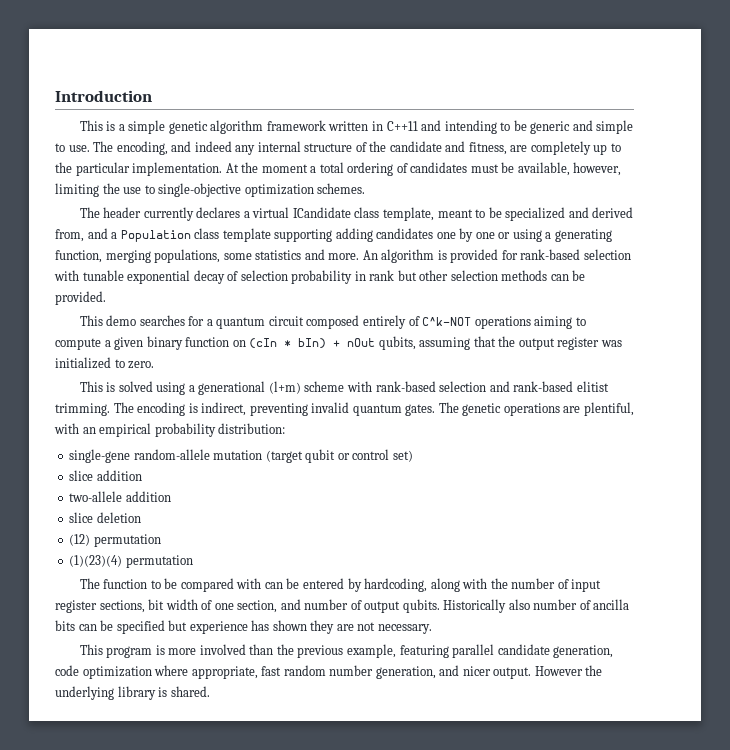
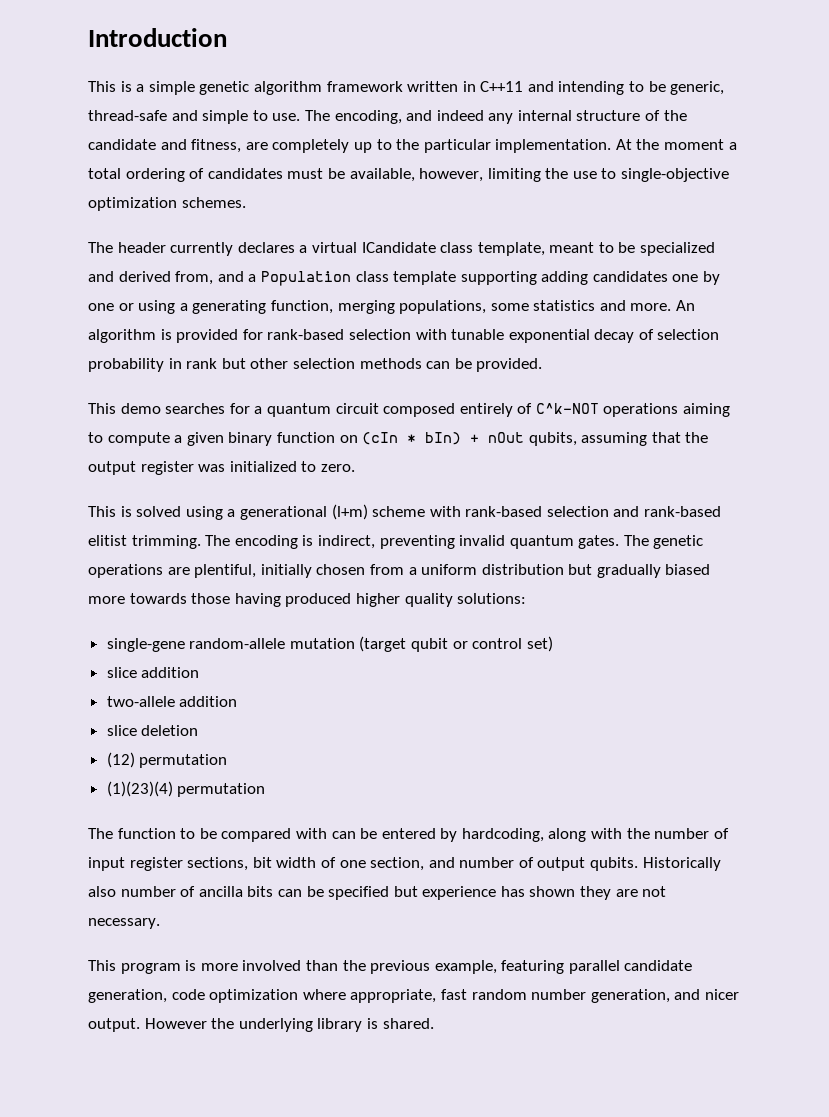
- This is a simple genetic algorithm framework written in C++11 and intending to be generic and simple to use.
+ This is a simple genetic algorithm framework written in C++11 and intending to be generic, thread-safe and simple to use.
- The genetic operations are plentiful, with an empirical probability distribution:
+ The genetic operations are plentiful, initially chosen from a uniform distribution but gradually biased more towards those having produced higher quality solutions:

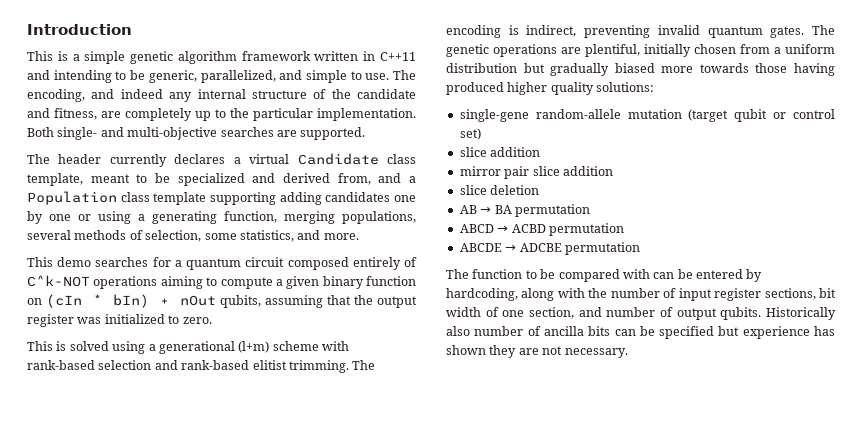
- This is a simple genetic algorithm framework written in C++11 and intending to be generic, thread-safe and simple to use.
+ This is a simple genetic algorithm framework written in C++11 and intending to be generic, parallelized, and simple to use.
- At the moment a total ordering of candidates must be available, however, limiting the use to single-objective optimization schemes.
+ Both single- and multi-objective searches are supported.
- The header currently declares a virtual ICandidate class template, meant to be specialized and derived from, and a Population class template supporting adding candidates one by one or using a generating function, merging populations, some statistics and more. An algorithm is provided for rank-based selection with tunable exponential decay of selection probability in rank but other selection methods can be provided.
+ The header currently declares a virtual Candidate class template, meant to be specialized and derived from, and a Population class template supporting adding candidates one by one or using a generating function, merging populations, several methods of selection, some statistics, and more.
- two-allele addition
+ mirror pair slice addition
- (12) permutation
- (1)(23)(4) permutation
+ AB → BA permutation
+ ABCD → ACBD permutation
+ ABCDE → ADCBE permutation
- This program is more involved than the previous example, featuring parallel candidate generation, code optimization where appropriate, fast random number generation, and nicer output. However the underlying library is shared.

